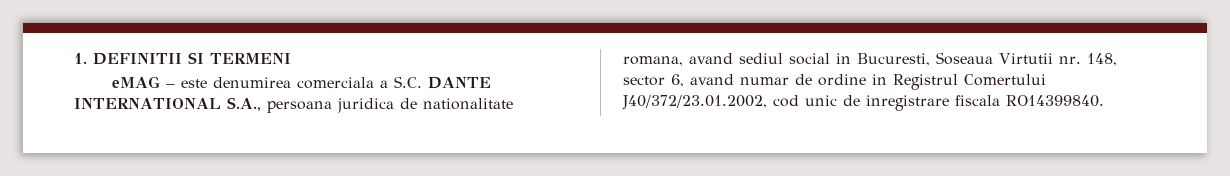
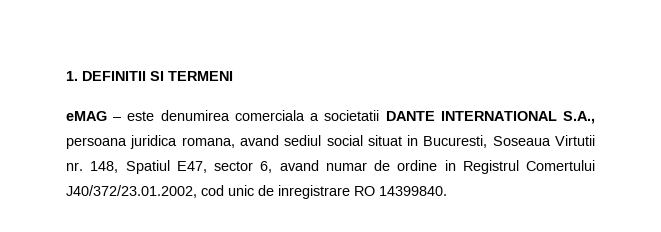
- eMAG – este denumirea comerciala a S.C. DANTE INTERNATIONAL S.A., persoana juridica de nationalitate romana, avand sediul social in Bucuresti, Soseaua Virtutii nr. 148, sector 6, avand numar de ordine in Registrul Comertului J40/372/23.01.2002, cod unic de inregistrare fiscala RO14399840.
+ eMAG – este denumirea comerciala a societatii DANTE INTERNATIONAL S.A., persoana juridica romana, avand sediul social situat in Bucuresti, Soseaua Virtutii nr. 148, Spatiul E47, sector 6, avand numar de ordine in Registrul Comertului J40/372/23.01.2002, cod unic de inregistrare RO 14399840.

